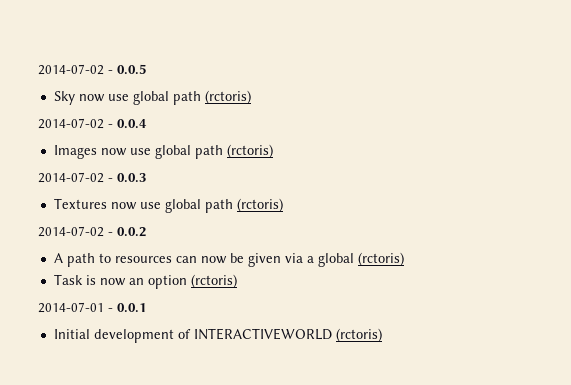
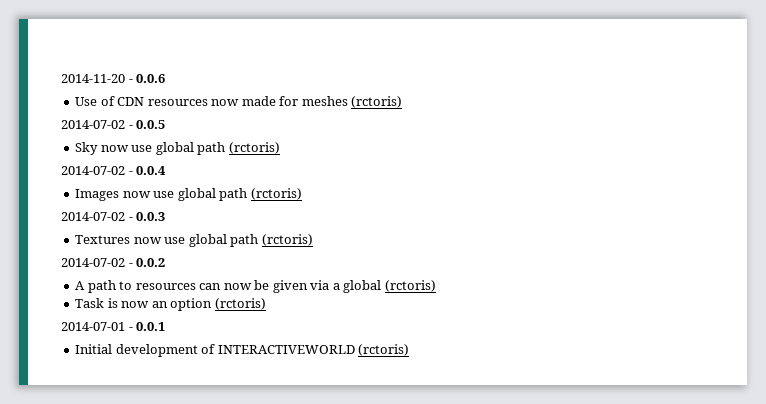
+ 2014-11-20 - 0.0.6
+ Use of CDN resources now made for meshes (rctoris)

